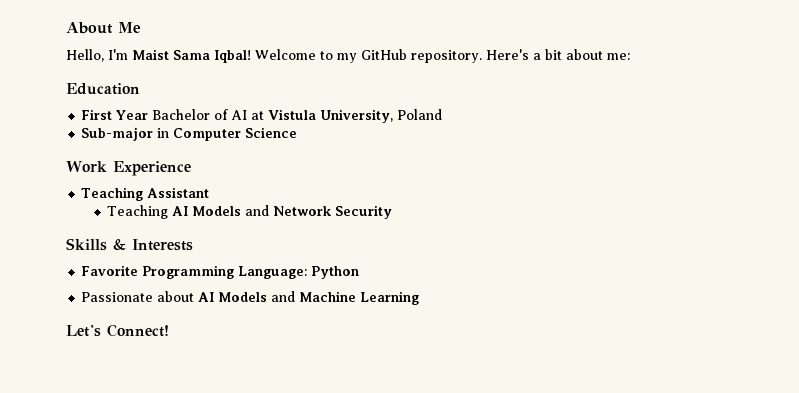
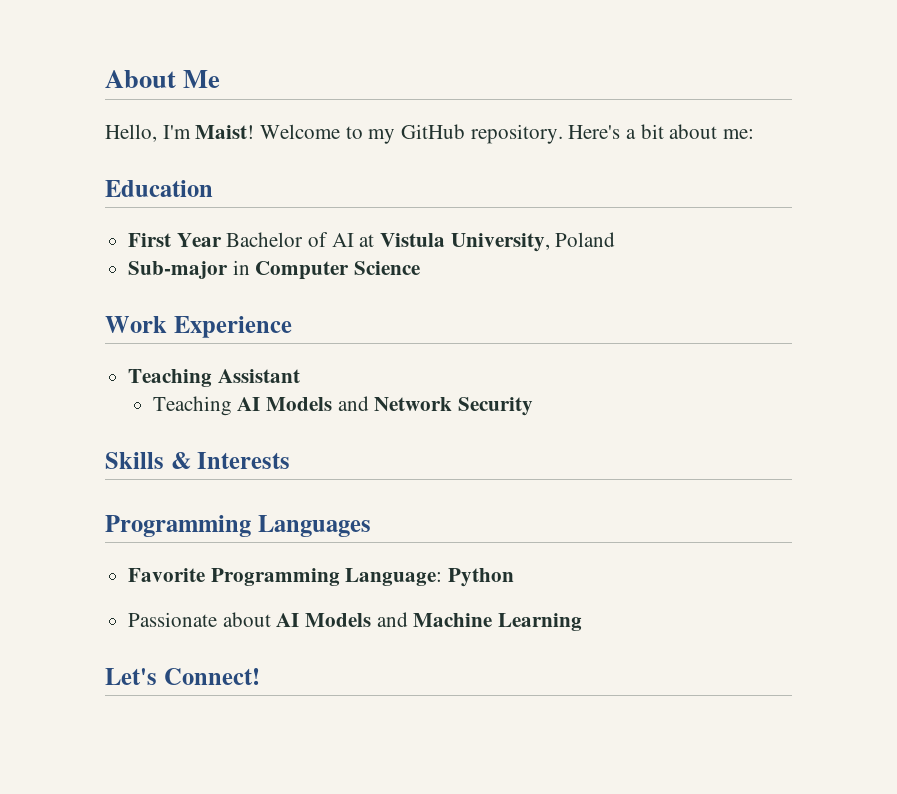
- Hello, I'm Maist Sama Iqbal!
+ Hello, I'm Maist!
+ Programming Languages

